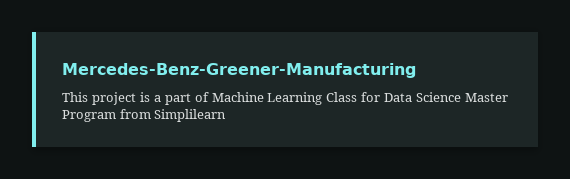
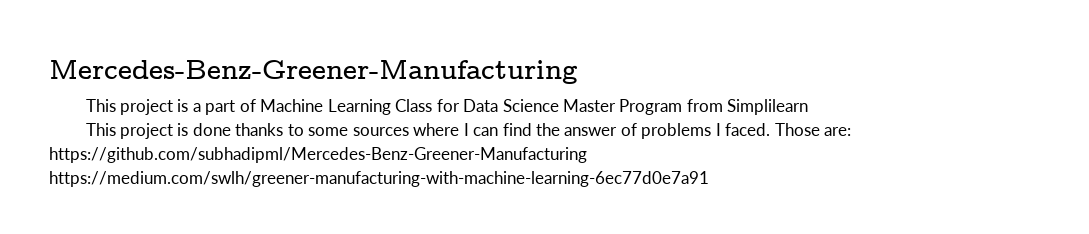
+ This project is done thanks to some sources where I can find the answer of problems I faced. Those are: https://github.com/subhadipml/Mercedes-Benz-Greener-Manufacturing https://medium.com/swlh/greener-manufacturing-with-machine-learning-6ec77d0e7a91

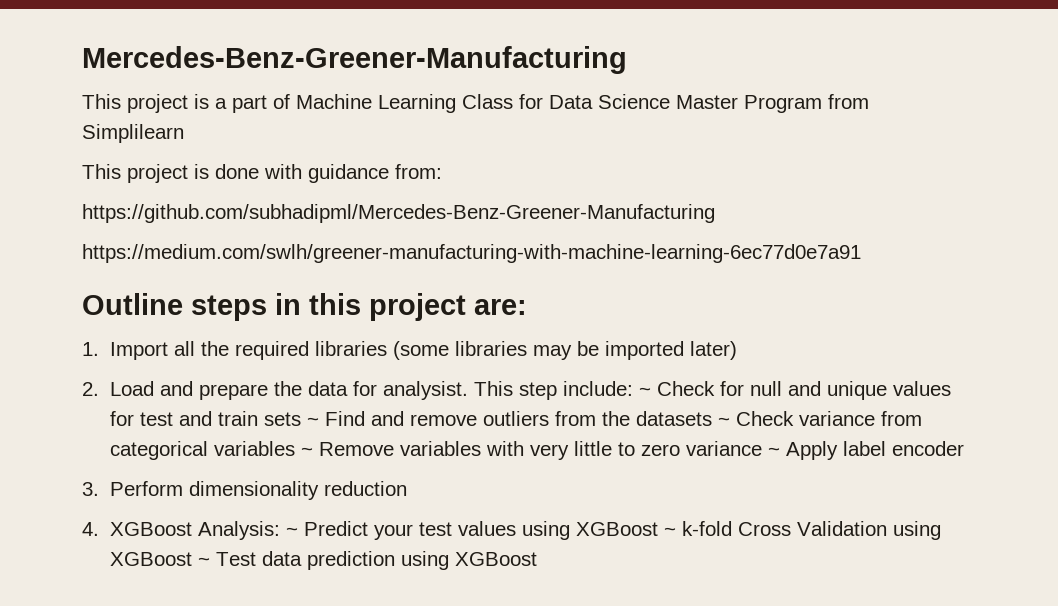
- This project is done thanks to some sources where I can find the answer of problems I faced. Those are: https://github.com/subhadipml/Mercedes-Benz-Greener-Manufacturing https://medium.com/swlh/greener-manufacturing-with-machine-learning-6ec77d0e7a91
+ This project is done with guidance from:
+ https://github.com/subhadipml/Mercedes-Benz-Greener-Manufacturing
+ https://medium.com/swlh/greener-manufacturing-with-machine-learning-6ec77d0e7a91
+ Outline steps in this project are:
+ 1. Import all the required libraries (some libraries may be imported later)
+ 2. Load and prepare the data for analysist. This step include: ~ Check for null and unique values for test and train sets ~ Find and remove outliers from the datasets ~ Check variance from categorical variables ~ Remove variables with very little to zero variance ~ Apply label encoder
+ 3. Perform dimensionality reduction
+ 4. XGBoost Analysis: ~ Predict your test values using XGBoost ~ k-fold Cross Validation using XGBoost ~ Test data prediction using XGBoost

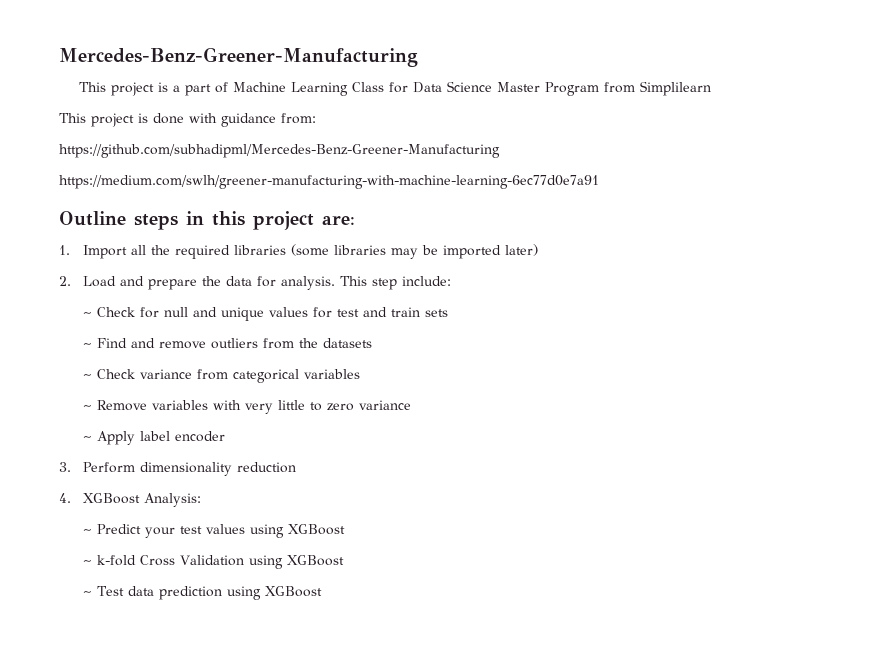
- 2. Load and prepare the data for analysist.
+ 2. Load and prepare the data for analysis.
- This step include: ~ Check for null and unique values for test and train sets ~ Find and remove outliers from the datasets ~ Check variance from categorical variables ~ Remove variables with very little to zero variance ~ Apply label encoder
+ This step include:
+ ~ Check for null and unique values for test and train sets
+ ~ Find and remove outliers from the datasets
+ ~ Check variance from categorical variables
+ ~ Remove variables with very little to zero variance
+ ~ Apply label encoder
- 4. XGBoost Analysis: ~ Predict your test values using XGBoost ~ k-fold Cross Validation using XGBoost ~ Test data prediction using XGBoost
+ 4. XGBoost Analysis:
+ ~ Predict your test values using XGBoost
+ ~ k-fold Cross Validation using XGBoost
+ ~ Test data prediction using XGBoost

